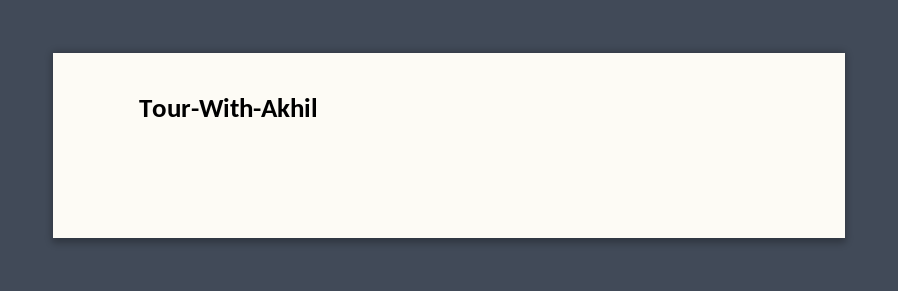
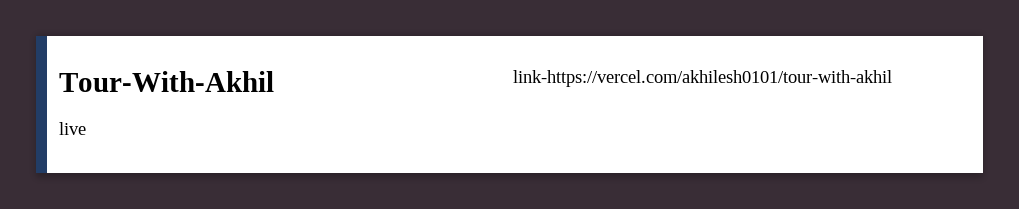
+ live link-https://vercel.com/akhilesh0101/tour-with-akhil

